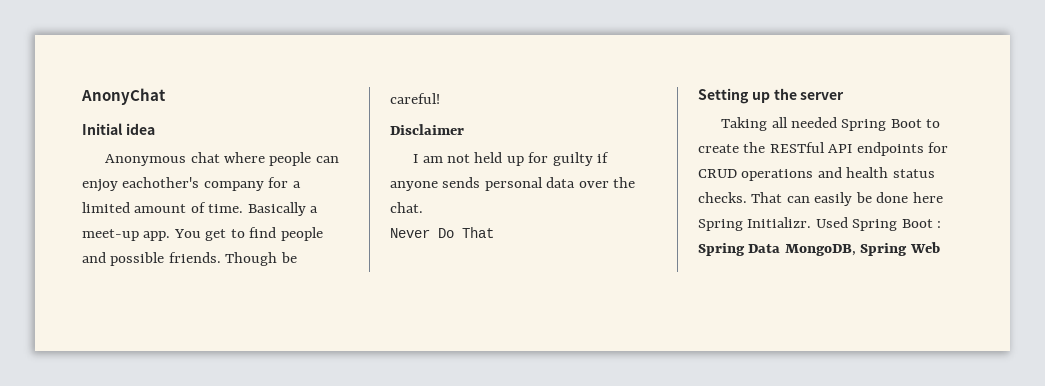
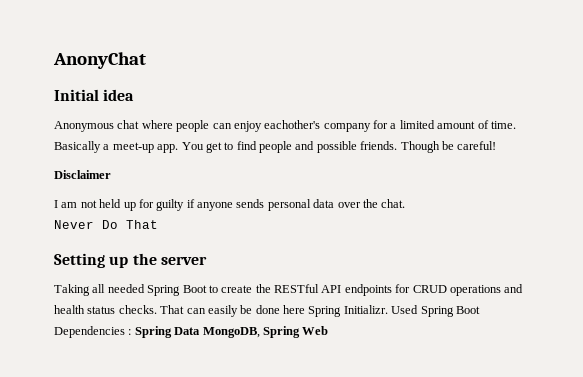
- Used Spring Boot : Spring Data MongoDB, Spring Web
+ Used Spring Boot Dependencies : Spring Data MongoDB, Spring Web

